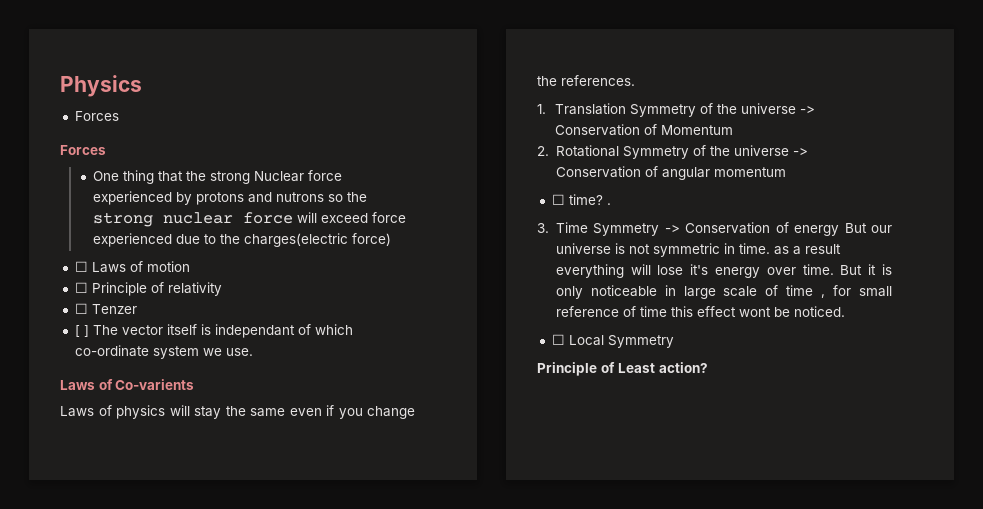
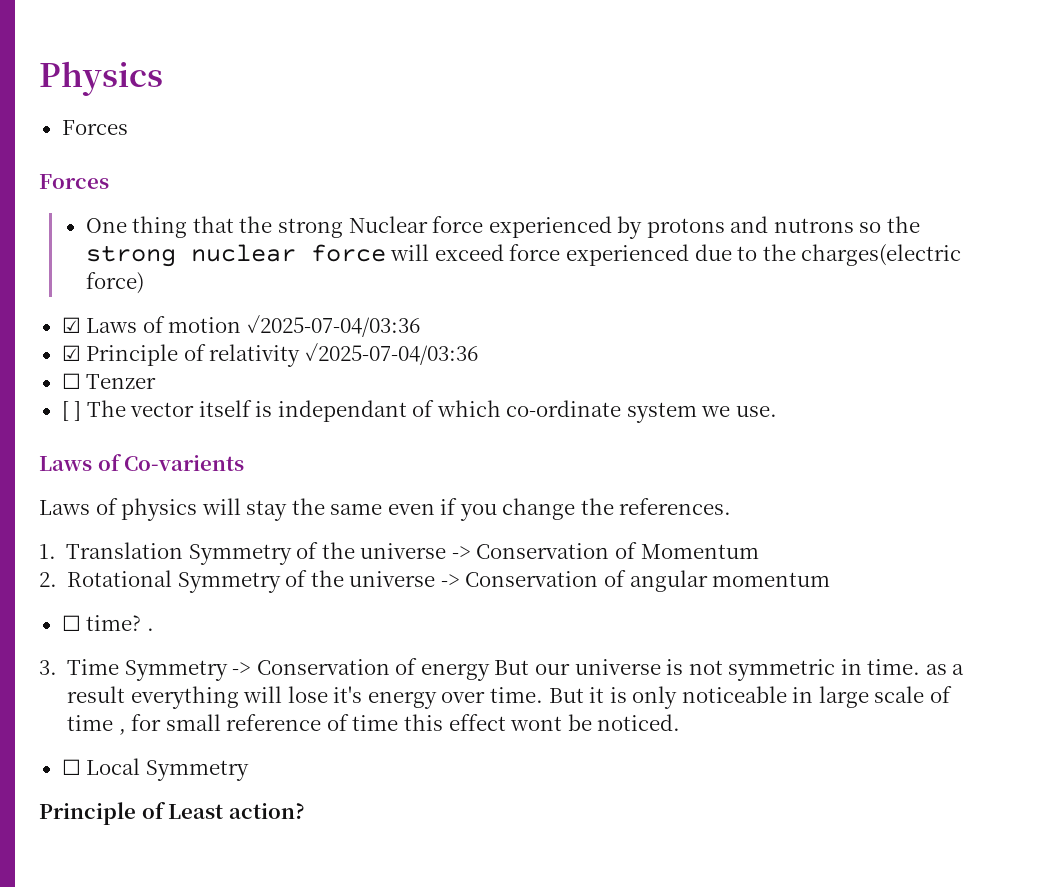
- ☐ Laws of motion
- ☐ Principle of relativity
+ ☑ Laws of motion ✓2025-07-04/03:36
+ ☑ Principle of relativity ✓2025-07-04/03:36

